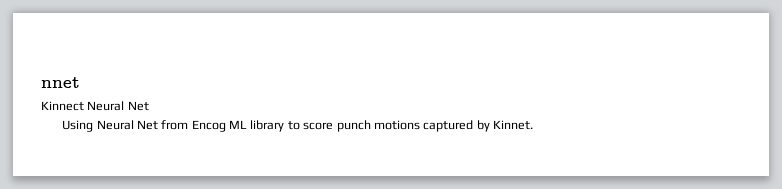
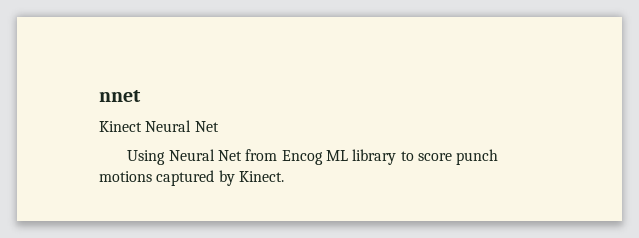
- Kinnect Neural Net
+ Kinect Neural Net
- Using Neural Net from Encog ML library to score punch motions captured by Kinnet.
+ Using Neural Net from Encog ML library to score punch motions captured by Kinect.

